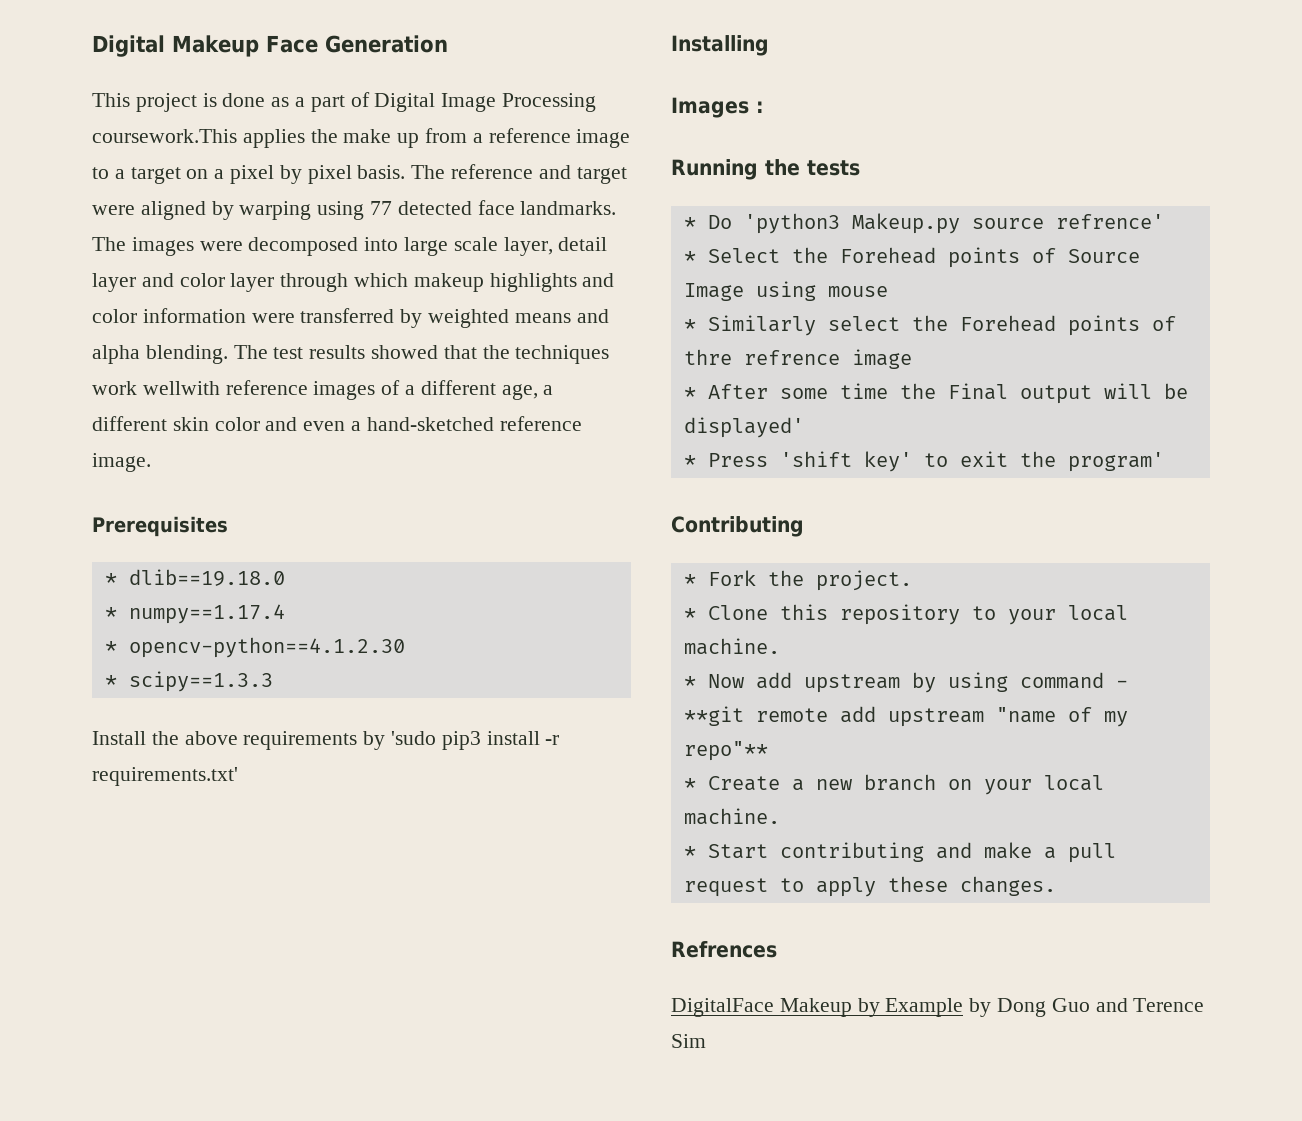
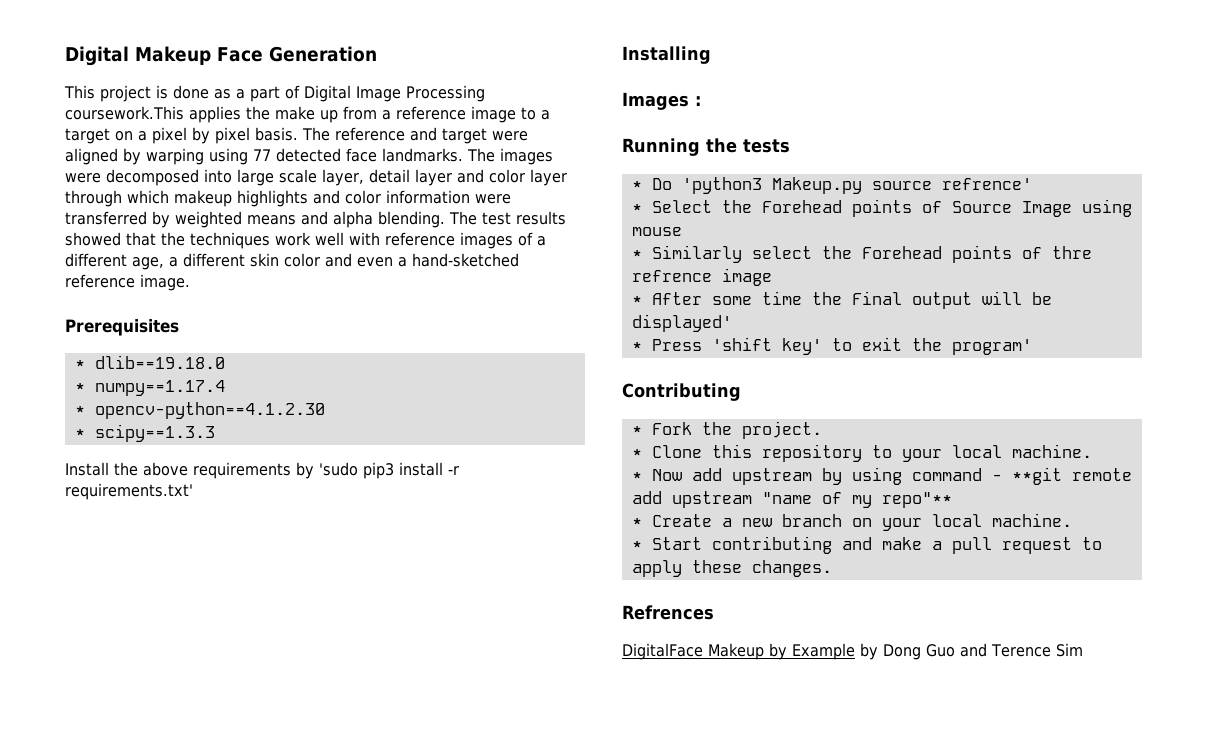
- The test results showed that the techniques work wellwith reference images of a different age, a different skin color and even a hand-sketched reference image.
+ The test results showed that the techniques work well with reference images of a different age, a different skin color and even a hand-sketched reference image.

